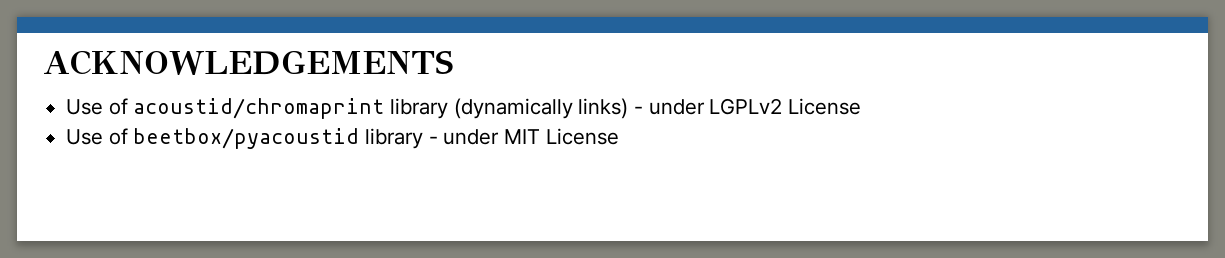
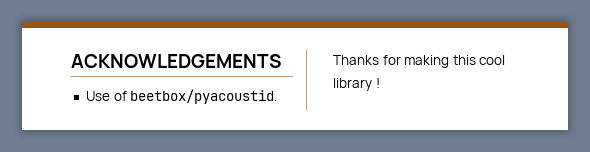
- Use of acoustid/chromaprint library (dynamically links) - under LGPLv2 License
- Use of beetbox/pyacoustid library - under MIT License
+ Use of beetbox/pyacoustid. Thanks for making this cool library !

